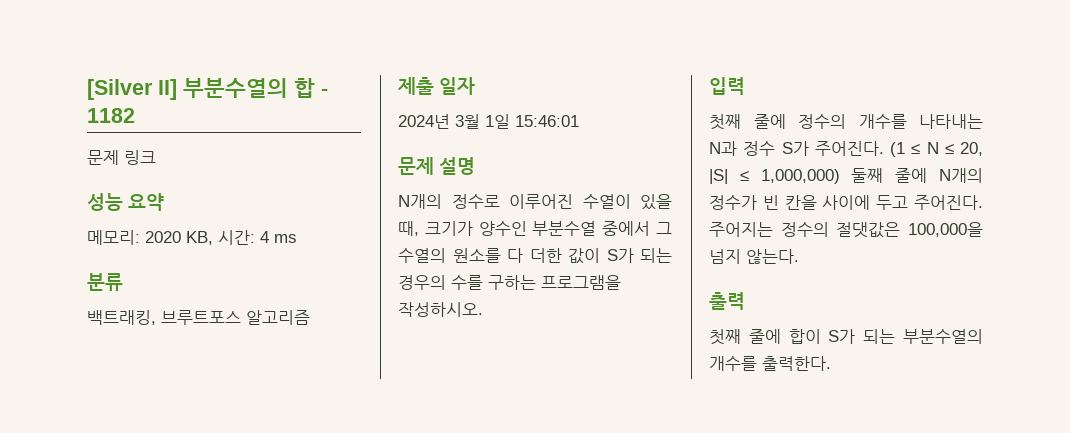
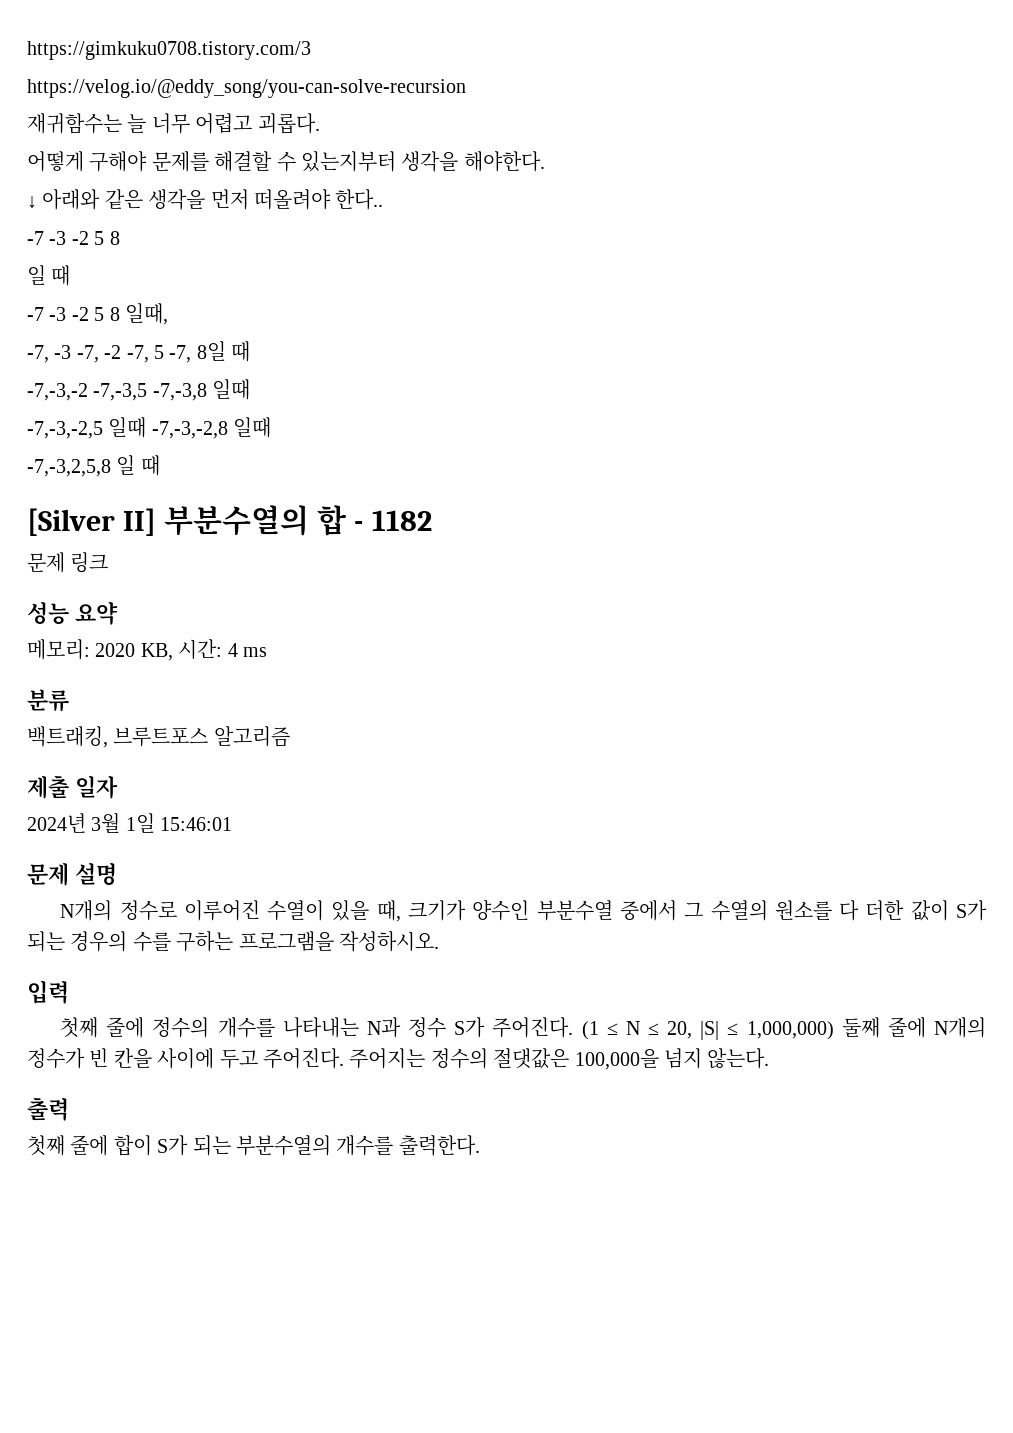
+ https://gimkuku0708.tistory.com/3
+ https://velog.io/@eddy_song/you-can-solve-recursion
+ 재귀함수는 늘 너무 어렵고 괴롭다.
+ 어떻게 구해야 문제를 해결할 수 있는지부터 생각을 해야한다.
+ ↓ 아래와 같은 생각을 먼저 떠올려야 한다..
+ -7 -3 -2 5 8
+ 일 때
+ -7 -3 -2 5 8 일때,
+ -7, -3 -7, -2 -7, 5 -7, 8일 때
+ -7,-3,-2 -7,-3,5 -7,-3,8 일때
+ -7,-3,-2,5 일때 -7,-3,-2,8 일때
+ -7,-3,2,5,8 일 때

